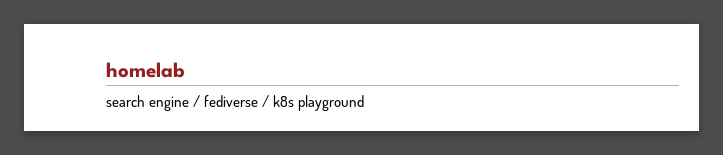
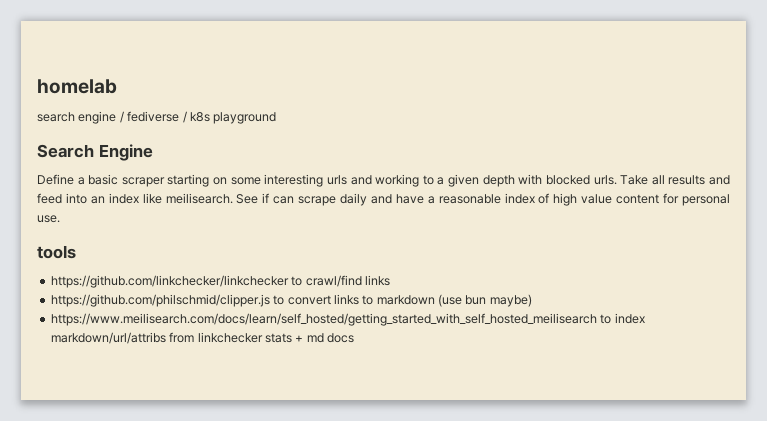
+ Search Engine
+ Define a basic scraper starting on some interesting urls and working to a given depth with blocked urls. Take all results and feed into an index like meilisearch. See if can scrape daily and have a reasonable index of high value content for personal use.
+ tools
+ https://github.com/linkchecker/linkchecker to crawl/find links
+ https://github.com/philschmid/clipper.js to convert links to markdown (use bun maybe)
+ https://www.meilisearch.com/docs/learn/self_hosted/getting_started_with_self_hosted_meilisearch to index markdown/url/attribs from linkchecker stats + md docs

